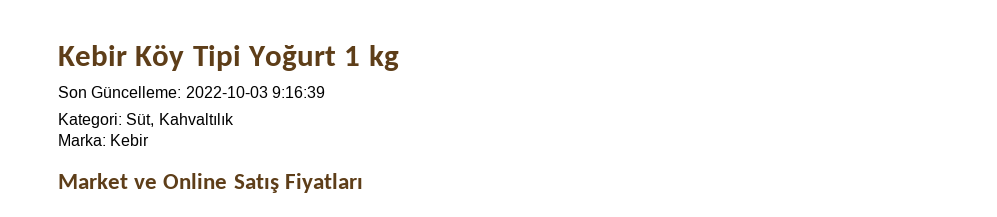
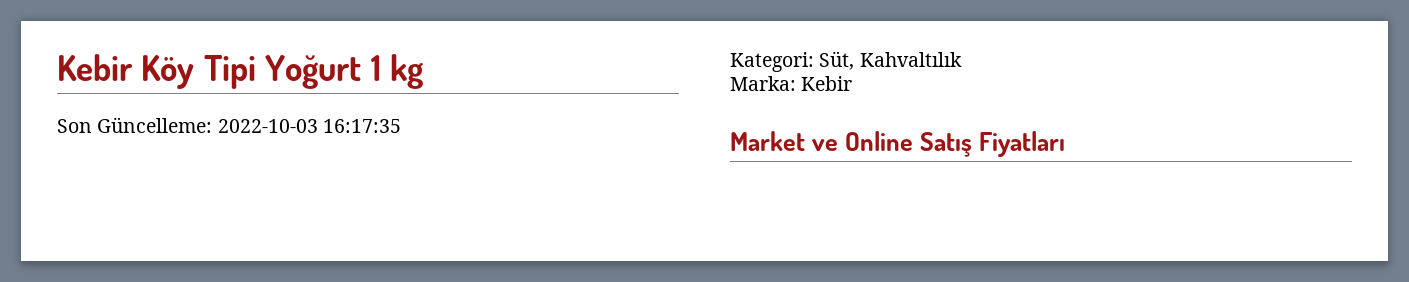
- Son Güncelleme: 2022-10-03 9:16:39
+ Son Güncelleme: 2022-10-03 16:17:35

